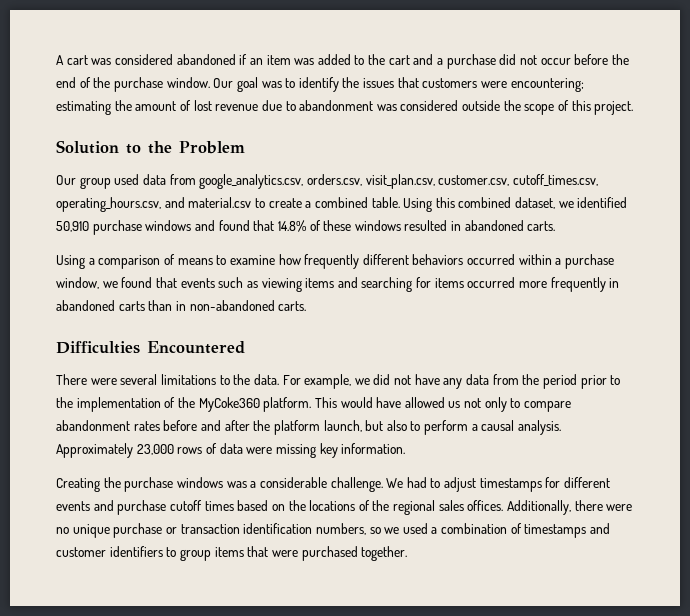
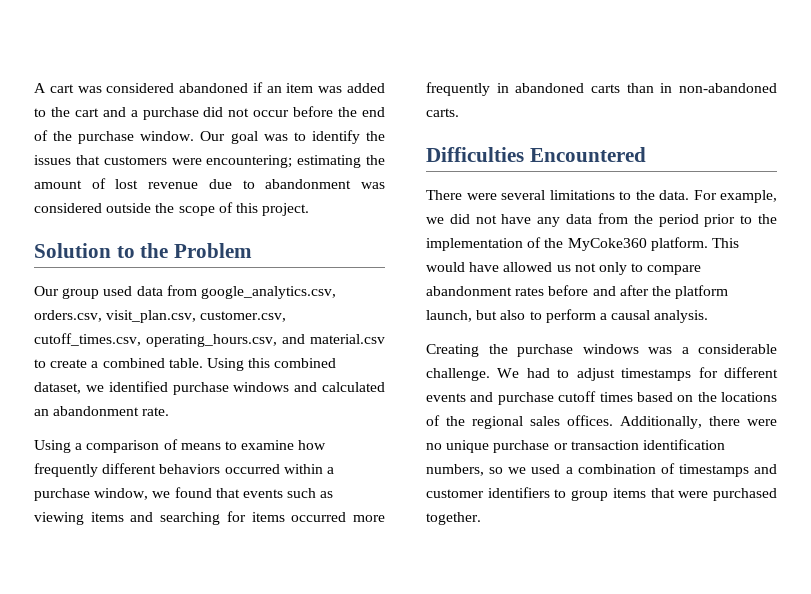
- Using this combined dataset, we identified 50,910 purchase windows and found that 14.8% of these windows resulted in abandoned carts.
+ Using this combined dataset, we identified purchase windows and calculated an abandonment rate.
- Approximately 23,000 rows of data were missing key information.

